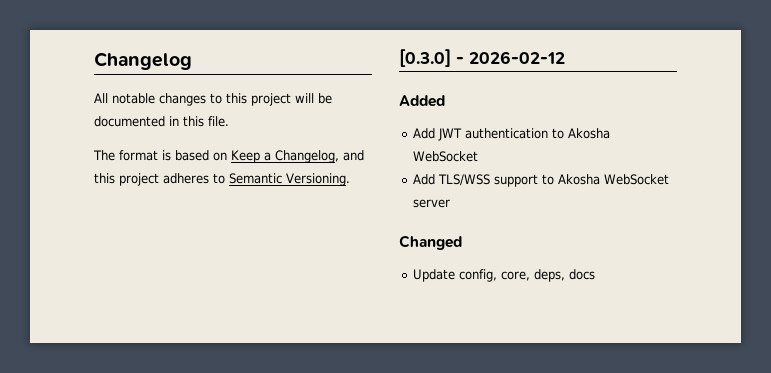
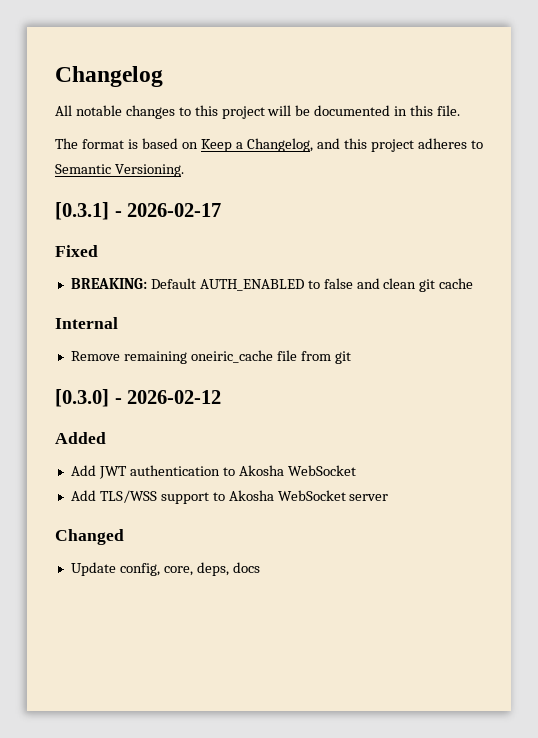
+ [0.3.1] - 2026-02-17
+ Fixed
+ BREAKING: Default AUTH_ENABLED to false and clean git cache
+ Internal
+ Remove remaining oneiric_cache file from git

